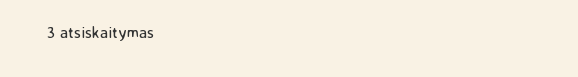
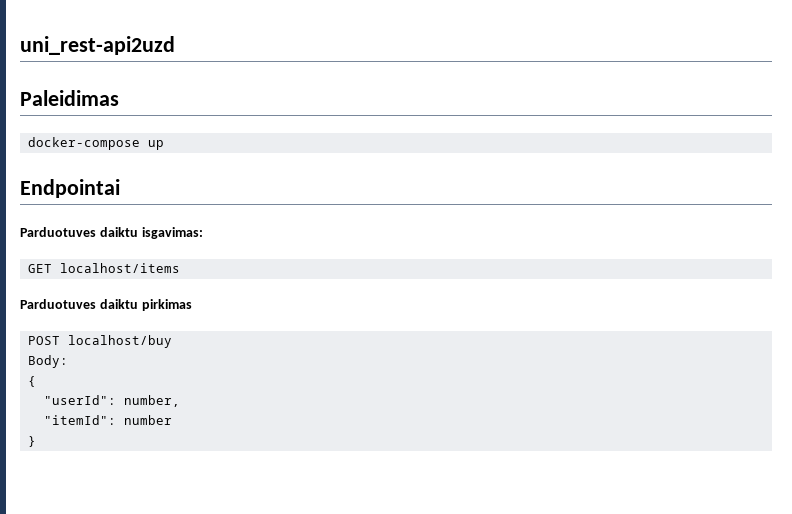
- 3 atsiskaitymas
+ uni_rest-api2uzd
+ Paleidimas
+ docker-compose up
+ Endpointai
+ Parduotuves daiktu isgavimas:
+ GET localhost/items
+ Parduotuves daiktu pirkimas
+ POST localhost/buy
+ Body:
+ {
+ "userId": number,
+ "itemId": number
+ }

